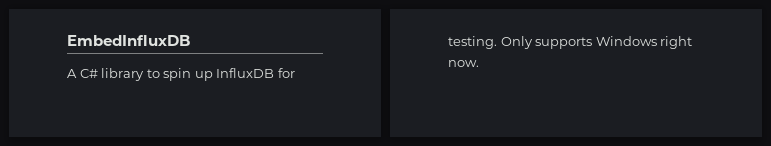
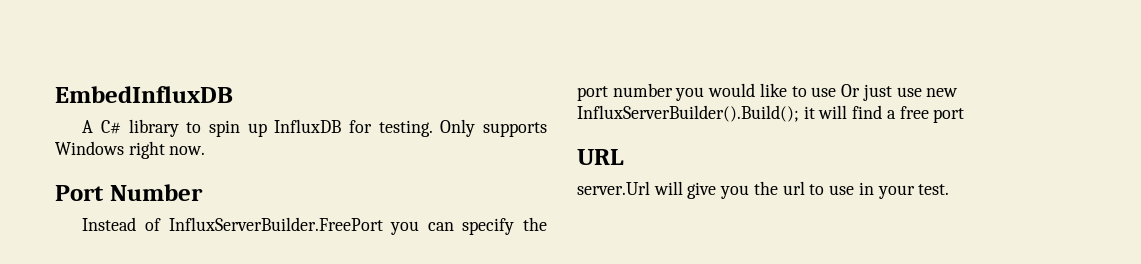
+ Port Number
+ Instead of InfluxServerBuilder.FreePort you can specify the port number you would like to use Or just use new InfluxServerBuilder().Build(); it will find a free port
+ URL
+ server.Url will give you the url to use in your test.

